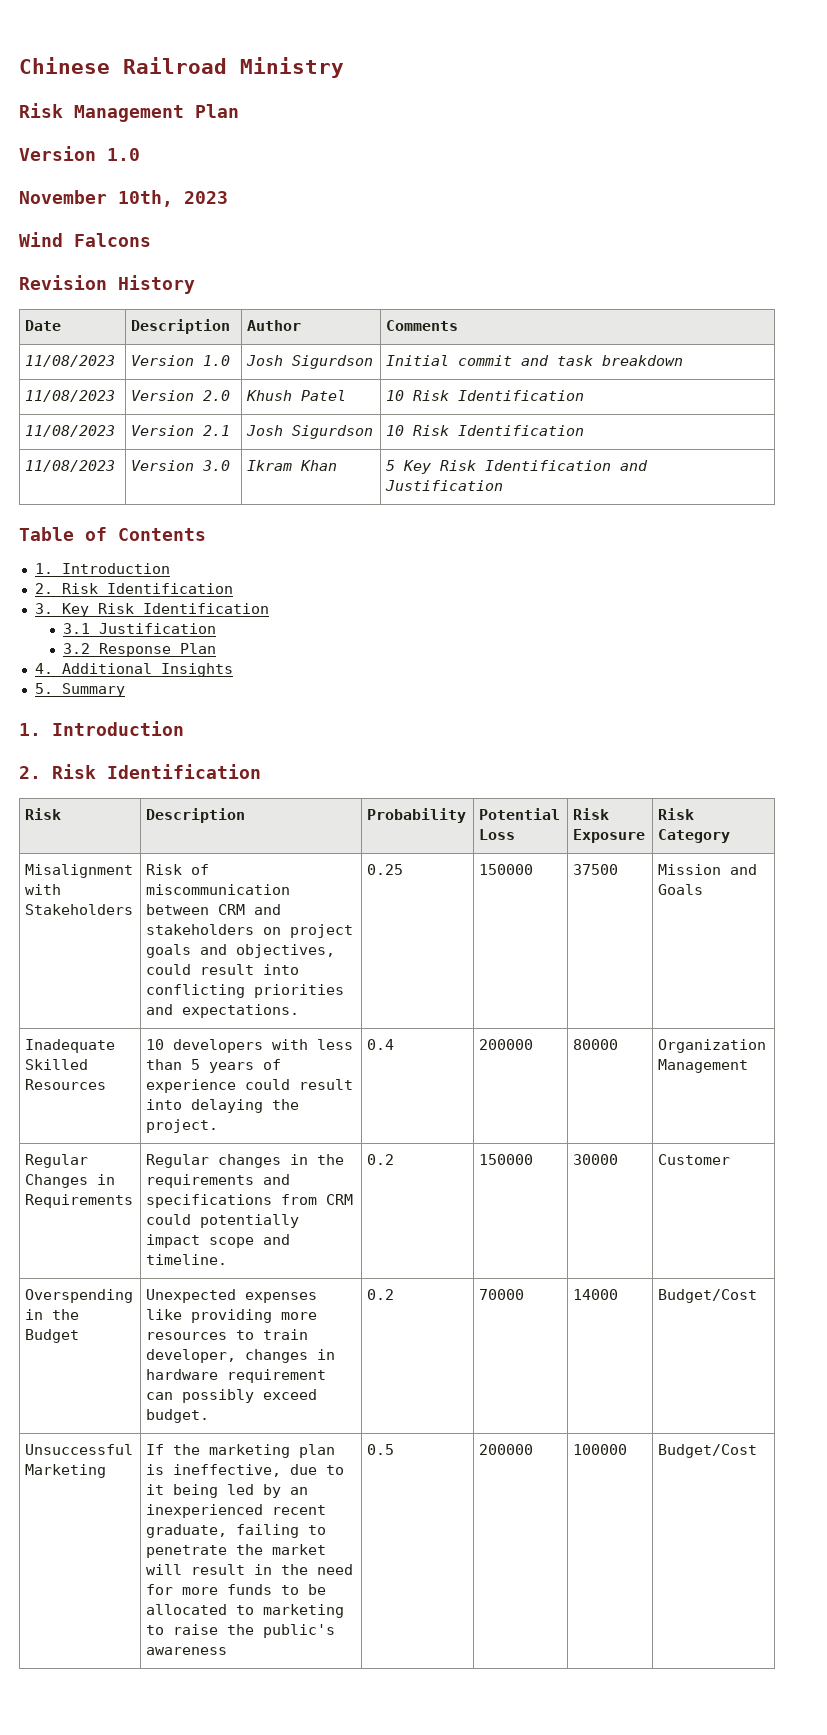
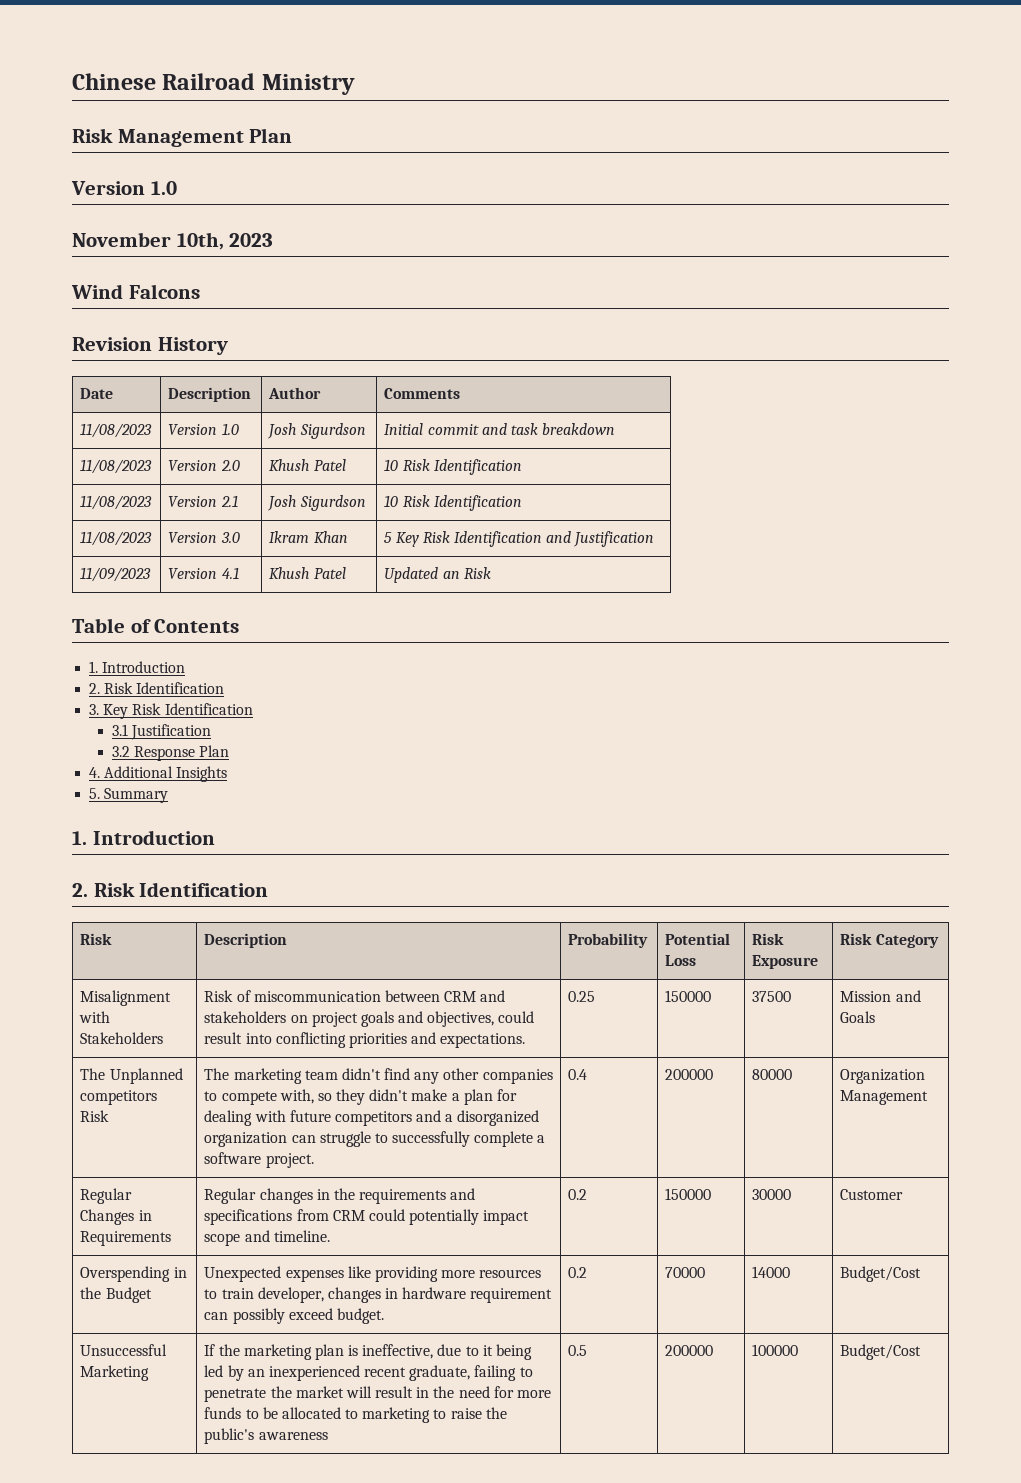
+ 11/09/2023 | Version 4.1 | Khush Patel | Updated an Risk
- Inadequate Skilled Resources | 10 developers with less than 5 years of experience could result into delaying the project.
+ The Unplanned competitors Risk | The marketing team didn't find any other companies to compete with, so they didn't make a plan for dealing with future competitors and a disorganized organization can struggle to successfully complete a software project.

